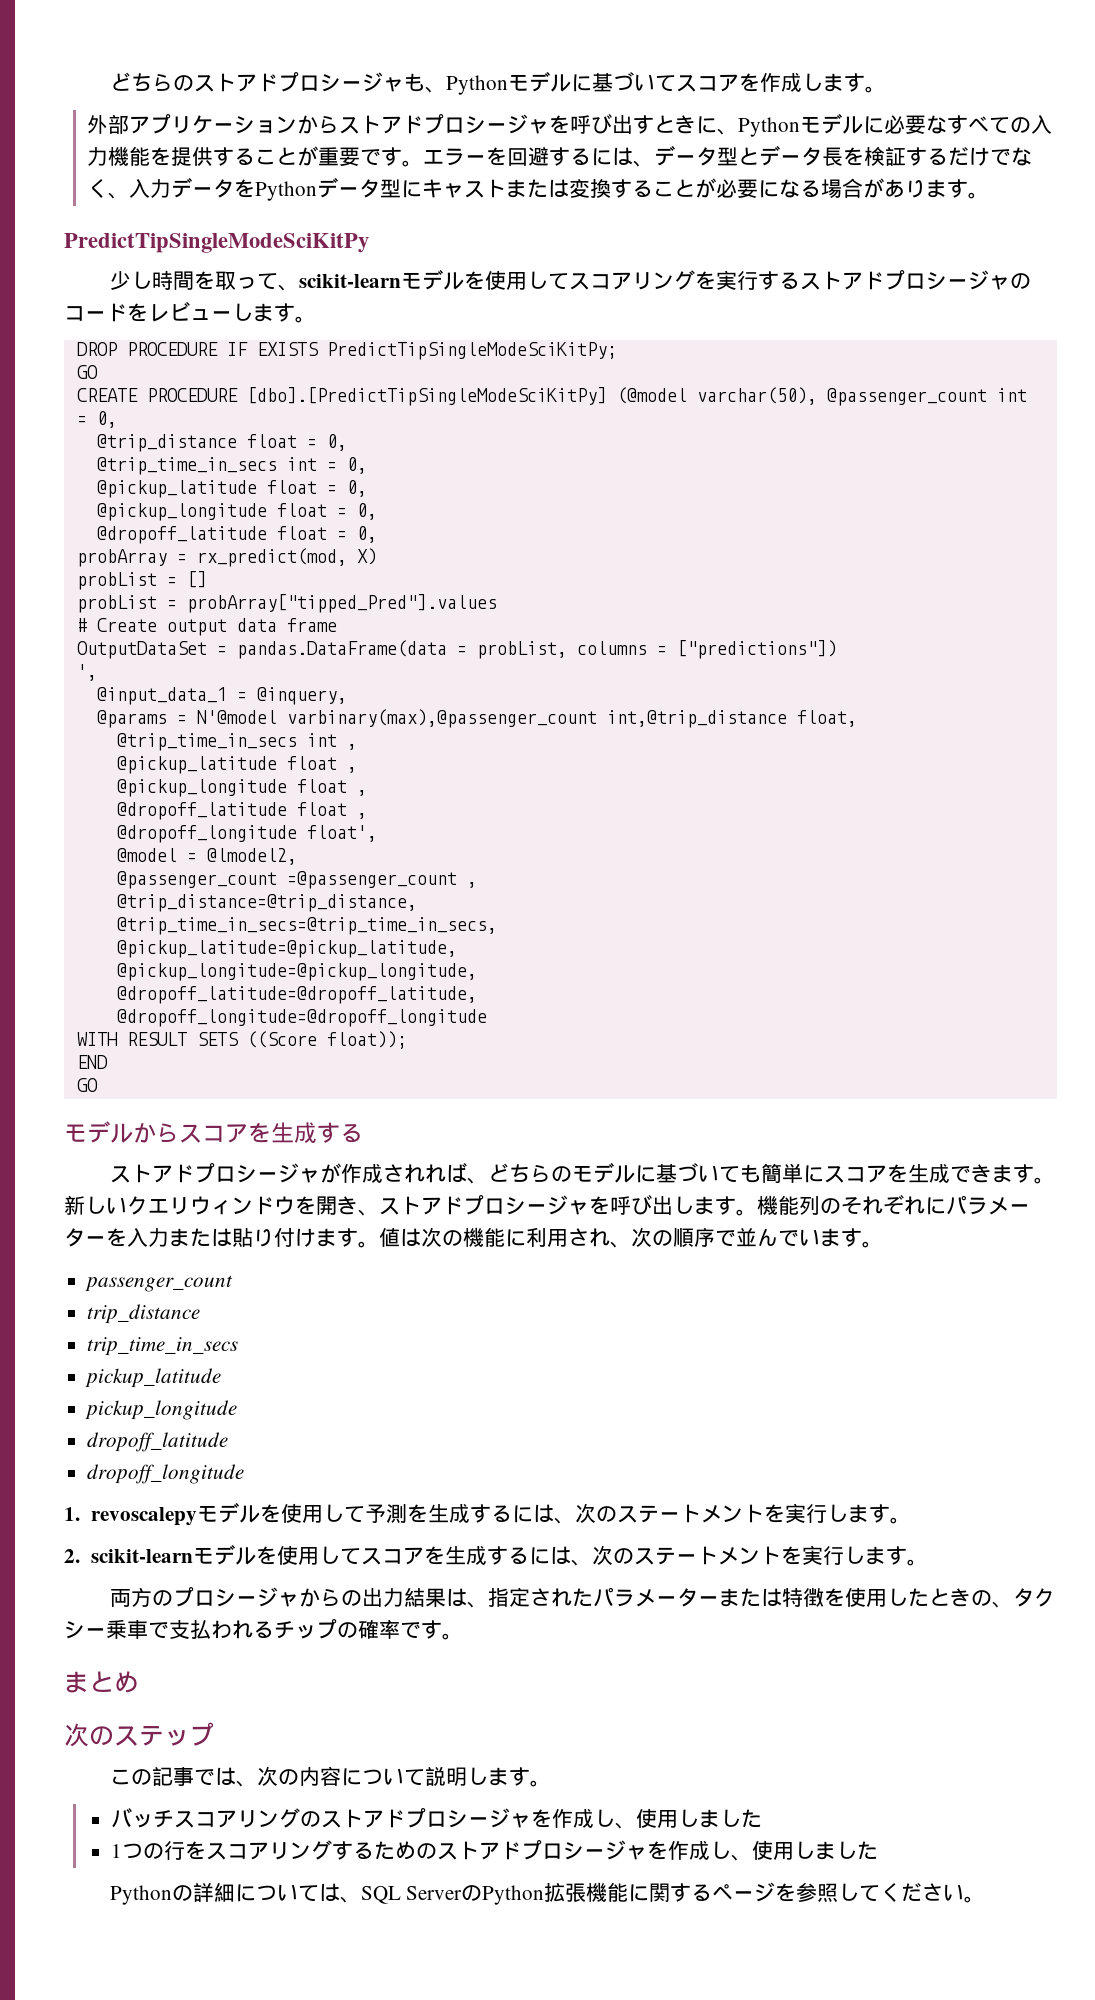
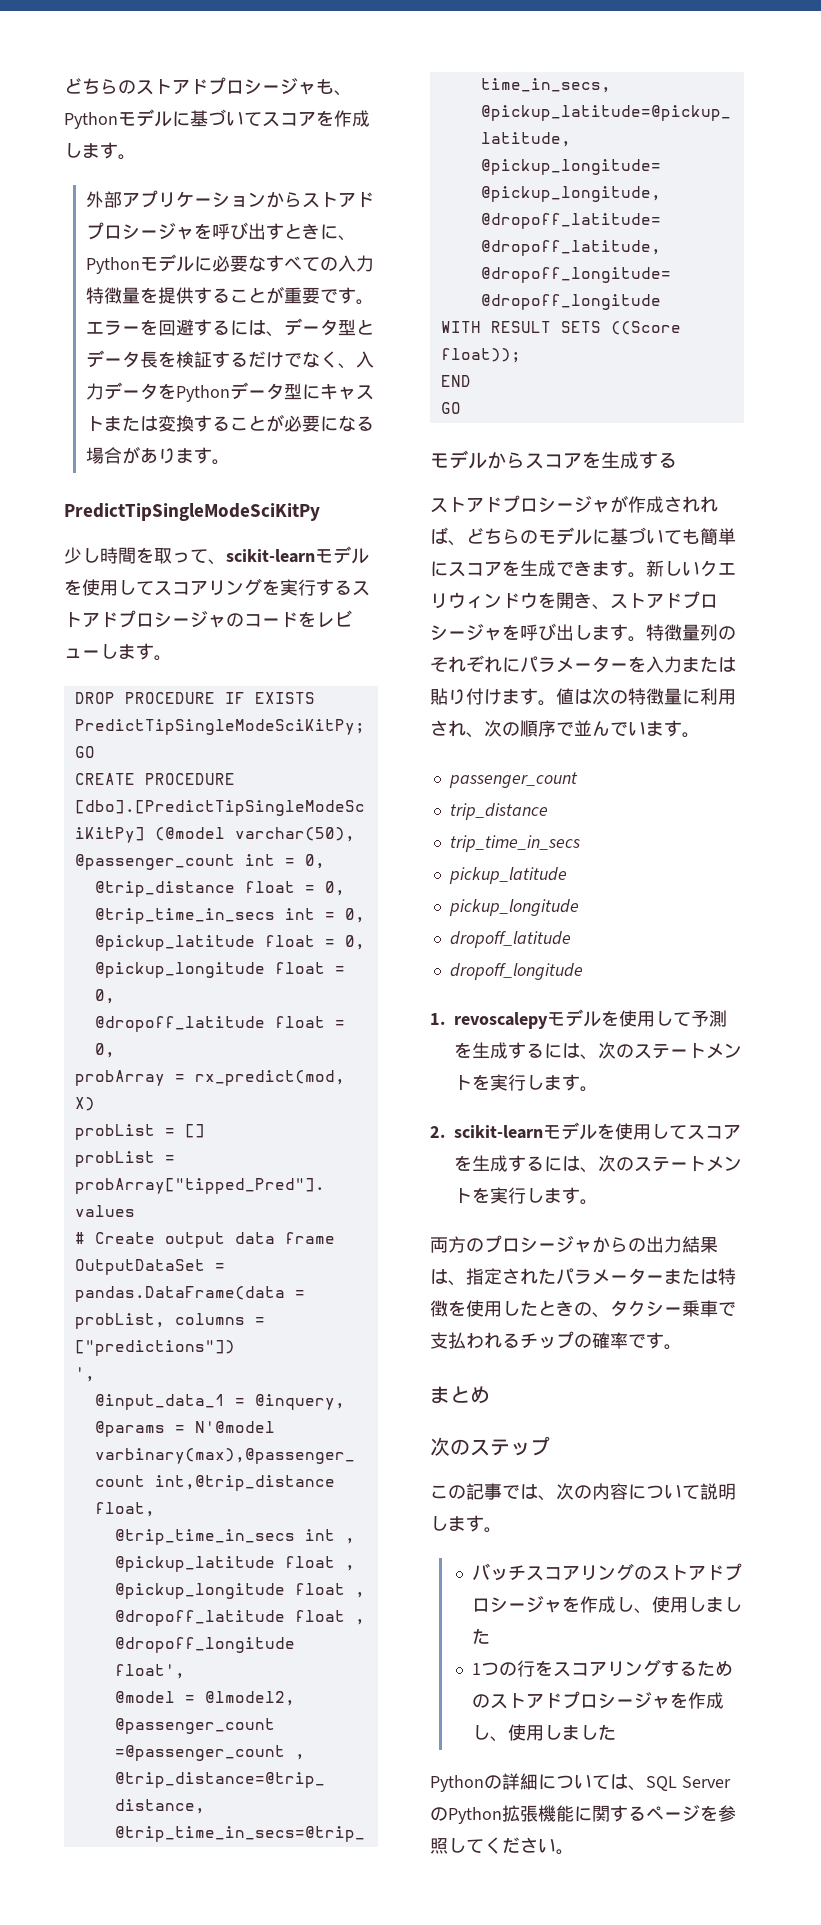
- 外部アプリケーションからストアドプロシージャを呼び出すときに、Pythonモデルに必要なすべての入力機能を提供することが重要です。
+ 外部アプリケーションからストアドプロシージャを呼び出すときに、Pythonモデルに必要なすべての入力特徴量を提供することが重要です。
- 機能列のそれぞれにパラメーターを入力または貼り付けます。
+ 特徴量列のそれぞれにパラメーターを入力または貼り付けます。
- 値は次の機能に利用され、次の順序で並んでいます。
+ 値は次の特徴量に利用され、次の順序で並んでいます。

